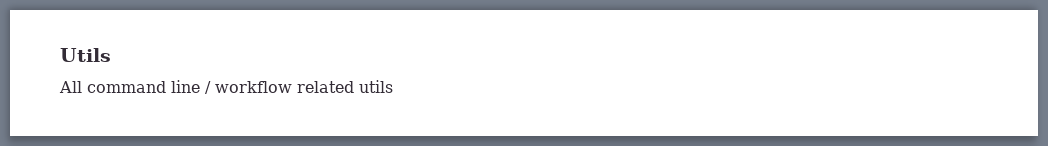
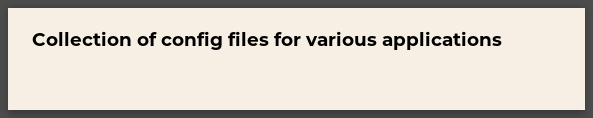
- Utils
- All command line / workflow related utils
+ Collection of config files for various applications

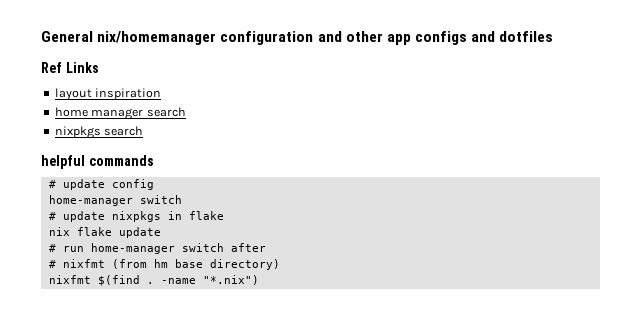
- Collection of config files for various applications
+ General nix/homemanager configuration and other app configs and dotfiles
+ Ref Links
+ layout inspiration
+ home manager search
+ nixpkgs search
+ helpful commands
+ # update config
+ home-manager switch
+ # update nixpkgs in flake
+ nix flake update
+ # run home-manager switch after
+ # nixfmt (from hm base directory)
+ nixfmt $(find . -name "*.nix")

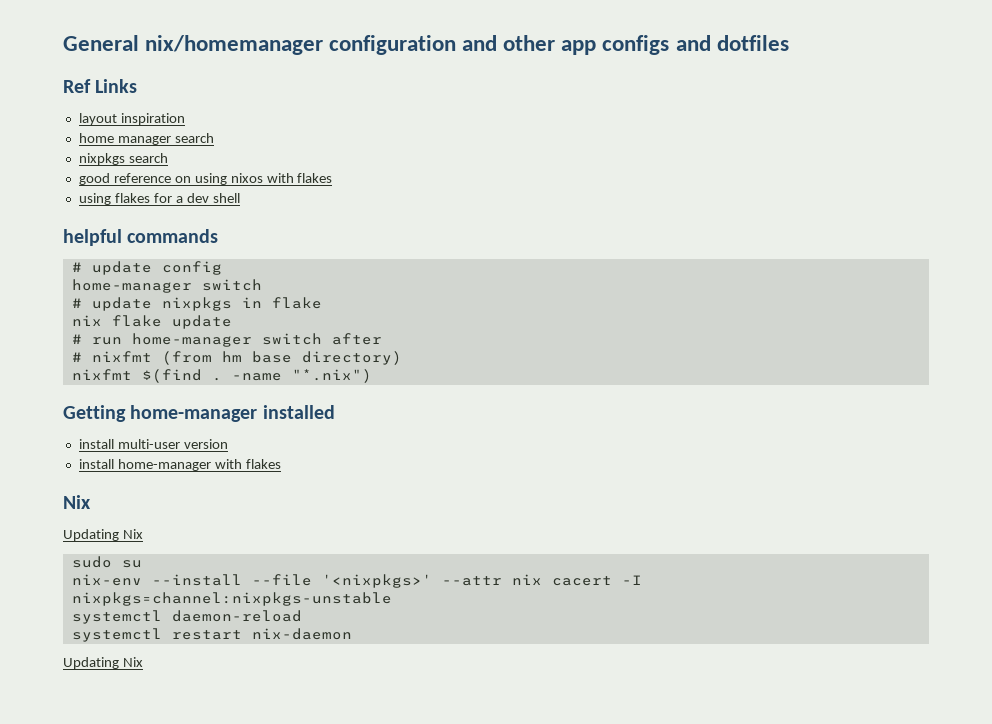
+ good reference on using nixos with flakes
+ using flakes for a dev shell
+ Getting home-manager installed
+ install multi-user version
+ install home-manager with flakes
+ Nix
+ Updating Nix
+ sudo su
+ nix-env --install --file '<nixpkgs>' --attr nix cacert -I nixpkgs=channel:nixpkgs-unstable
+ systemctl daemon-reload
+ systemctl restart nix-daemon
+ Updating Nix

